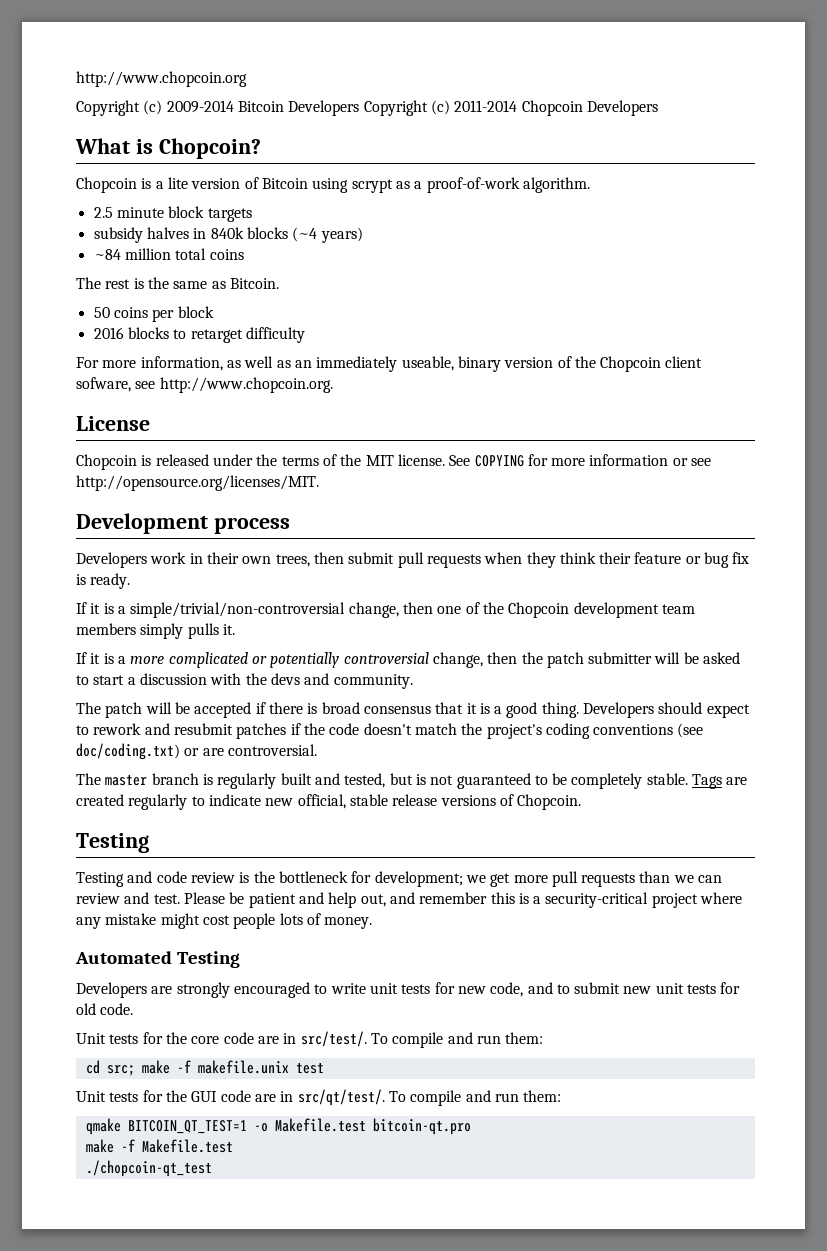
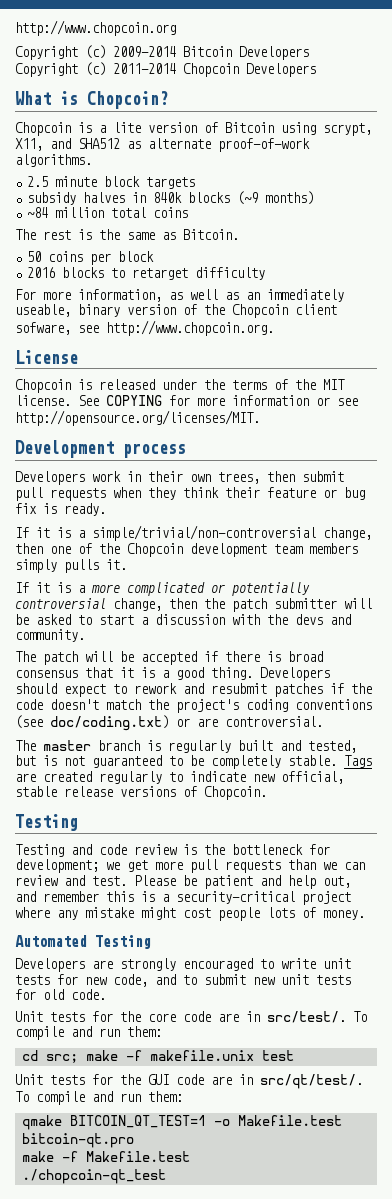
- Chopcoin is a lite version of Bitcoin using scrypt as a proof-of-work algorithm.
+ Chopcoin is a lite version of Bitcoin using scrypt, X11, and SHA512 as alternate proof-of-work algorithms.
- subsidy halves in 840k blocks (~4 years)
+ subsidy halves in 840k blocks (~9 months)

